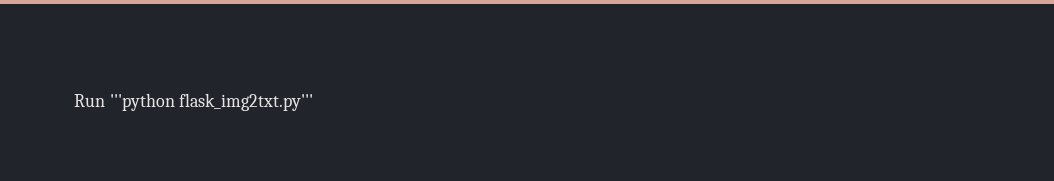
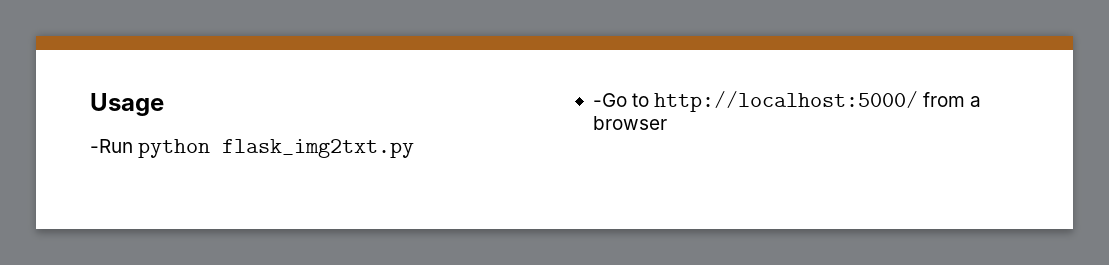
- Run '''python flask_img2txt.py'''
+ Usage
+ -Run python flask_img2txt.py
+ -Go to http://localhost:5000/ from a browser

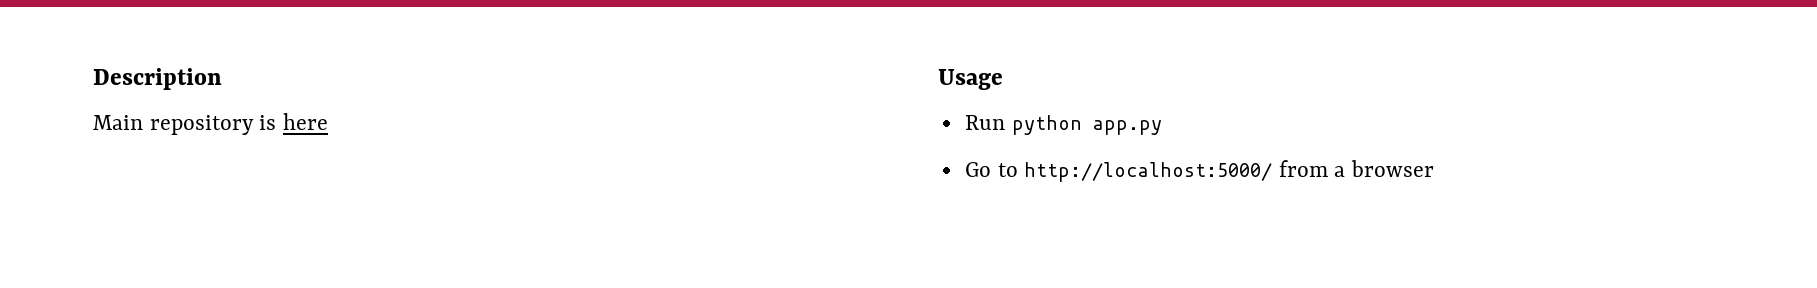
+ Description
+ Main repository is here
  Usage
- -Run python flask_img2txt.py
- -Go to http://localhost:5000/ from a browser
+ Run python app.py
+ Go to http://localhost:5000/ from a browser

